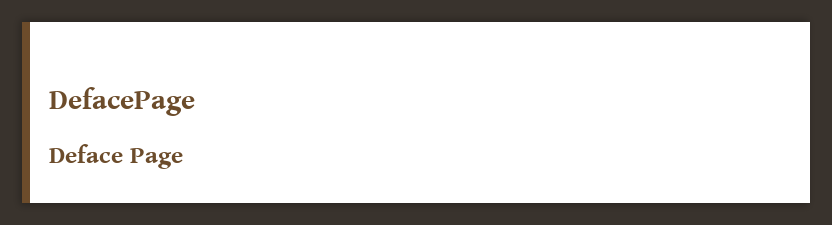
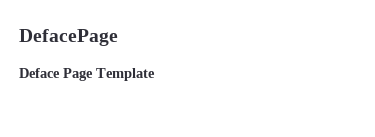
- Deface Page
+ Deface Page Template

